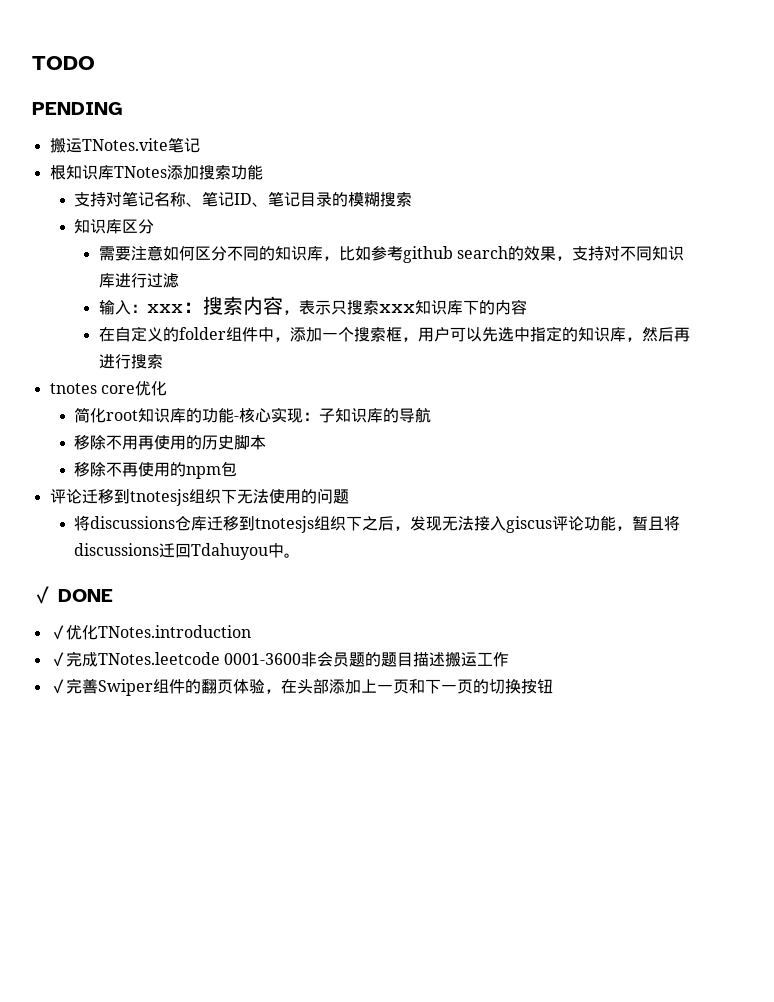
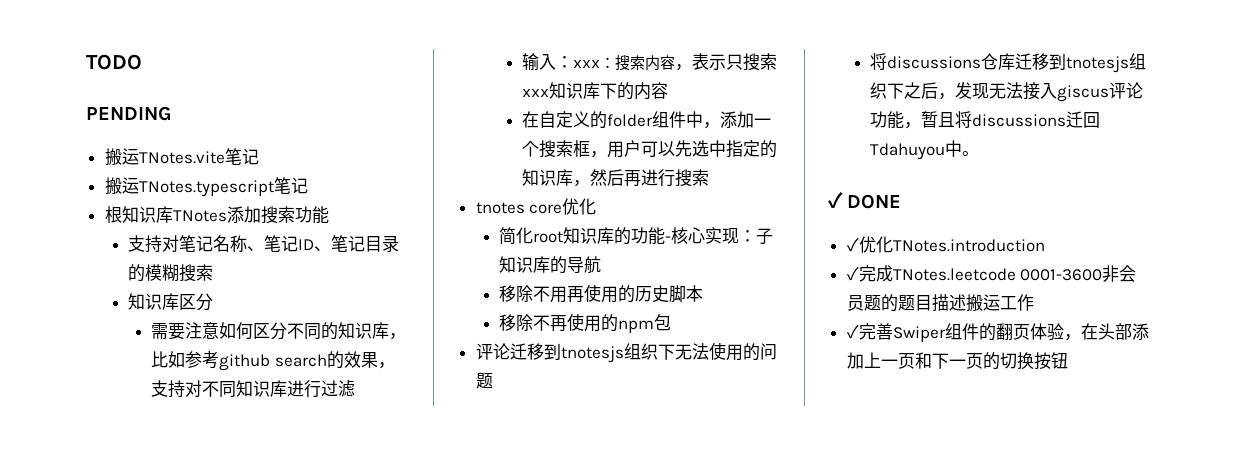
+ 搬运TNotes.typescript笔记

